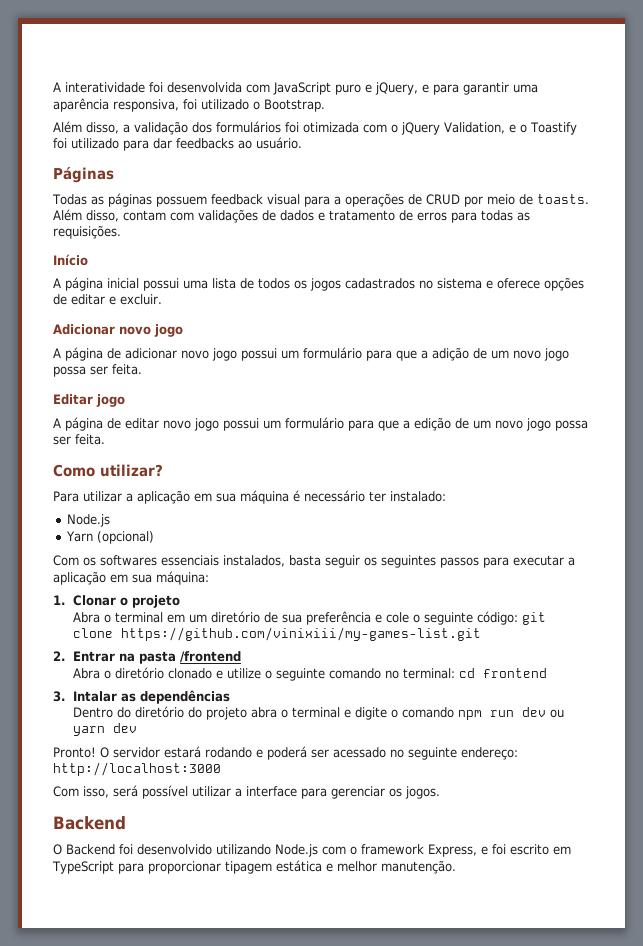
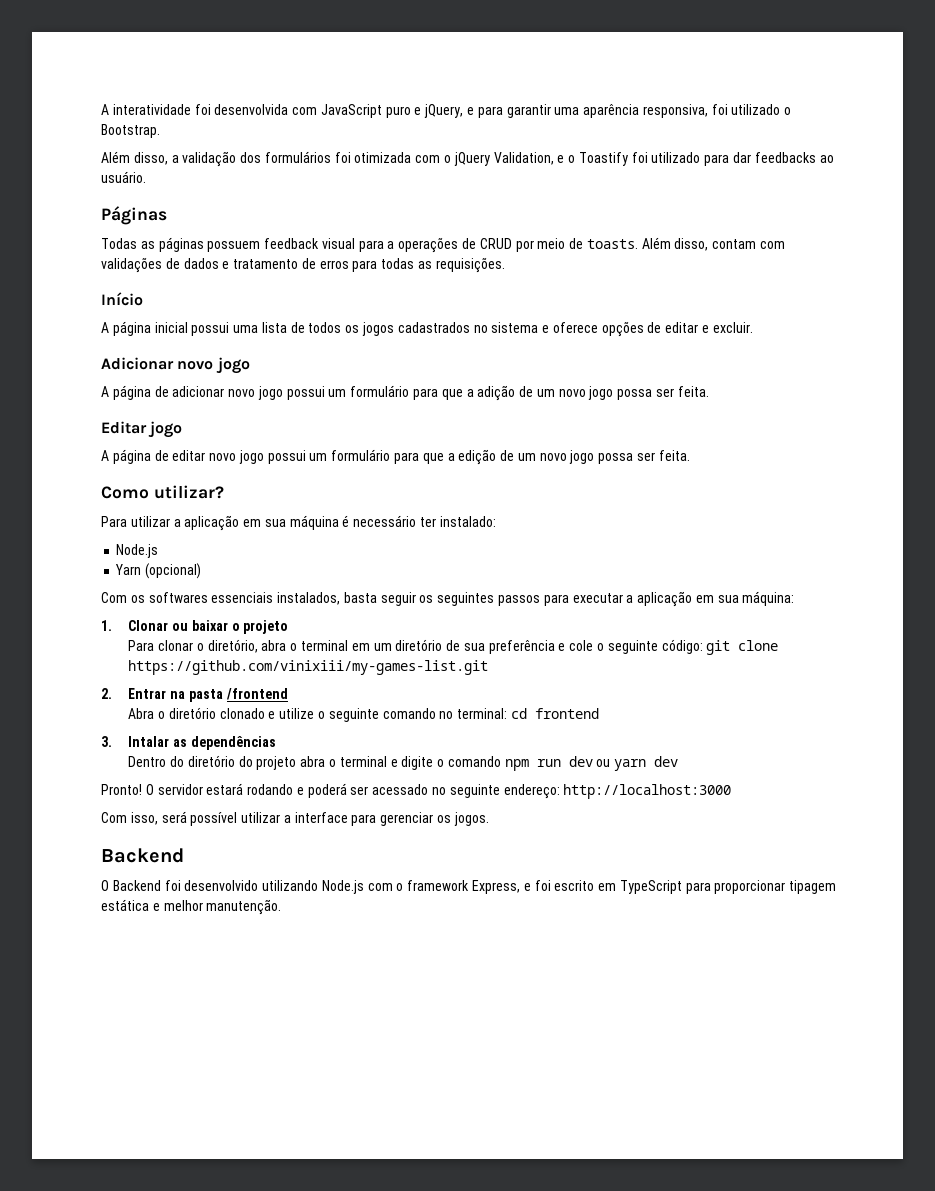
- 1. Clonar o projeto
+ 1. Clonar ou baixar o projeto
- Abra o terminal em um diretório de sua preferência e cole o seguinte código: git clone https://github.com/vinixiii/my-games-list.git
+ Para clonar o diretório, abra o terminal em um diretório de sua preferência e cole o seguinte código: git clone https://github.com/vinixiii/my-games-list.git

